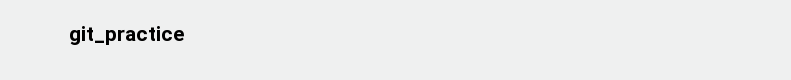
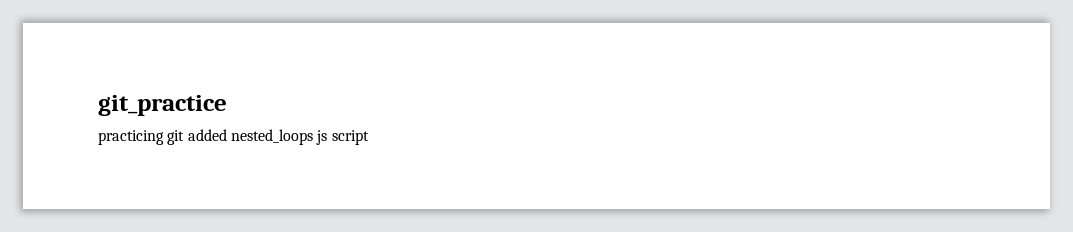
+ practicing git added nested_loops js script

